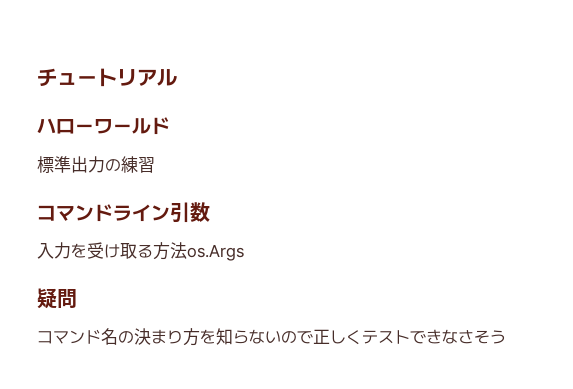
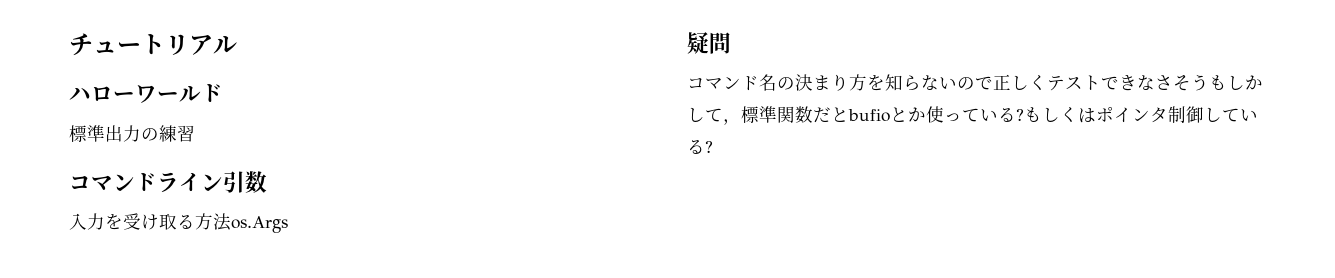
- コマンド名の決まり方を知らないので正しくテストできなさそう
+ コマンド名の決まり方を知らないので正しくテストできなさそうもしかして，標準関数だとbufioとか使っている?もしくはポインタ制御している?

